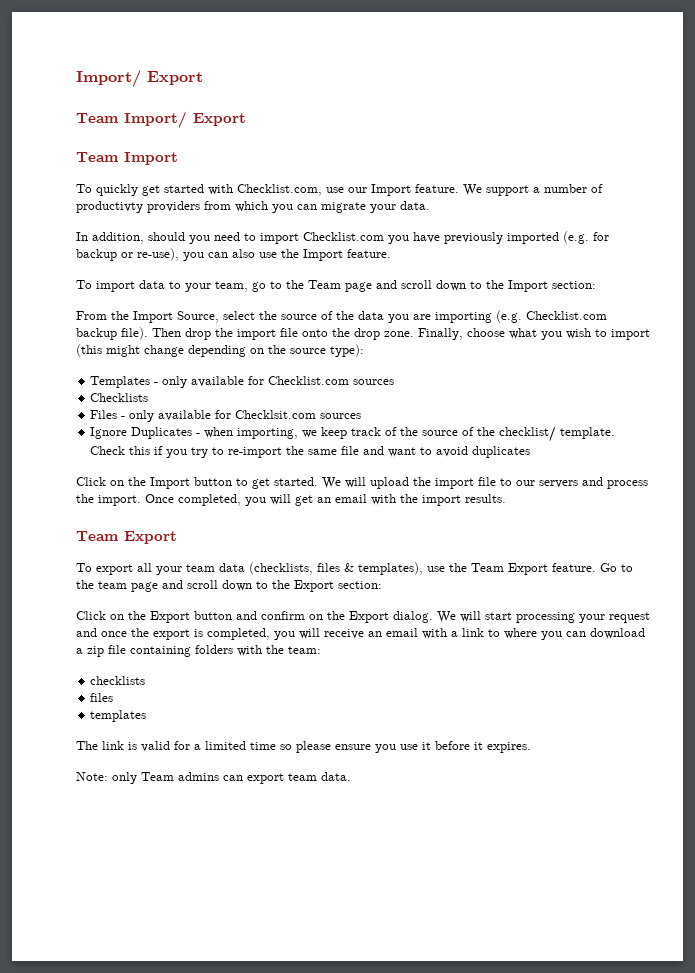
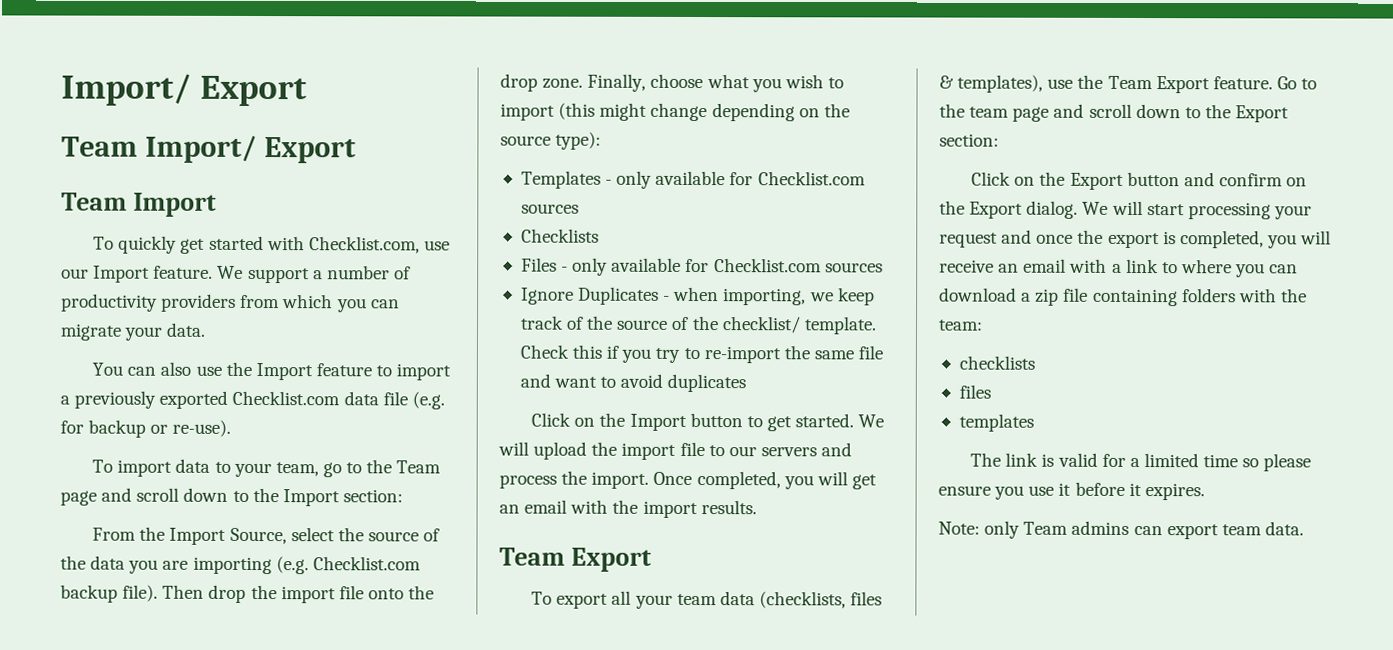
- We support a number of productivty providers from which you can migrate your data.
+ We support a number of productivity providers from which you can migrate your data.
- In addition, should you need to import Checklist.com you have previously imported (e.g. for backup or re-use), you can also use the Import feature.
+ You can also use the Import feature to import a previously exported Checklist.com data file (e.g. for backup or re-use).
- Files - only available for Checklsit.com sources
+ Files - only available for Checklist.com sources

